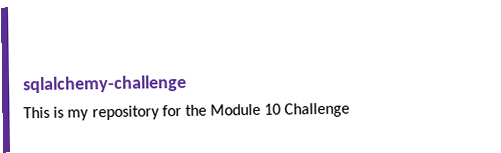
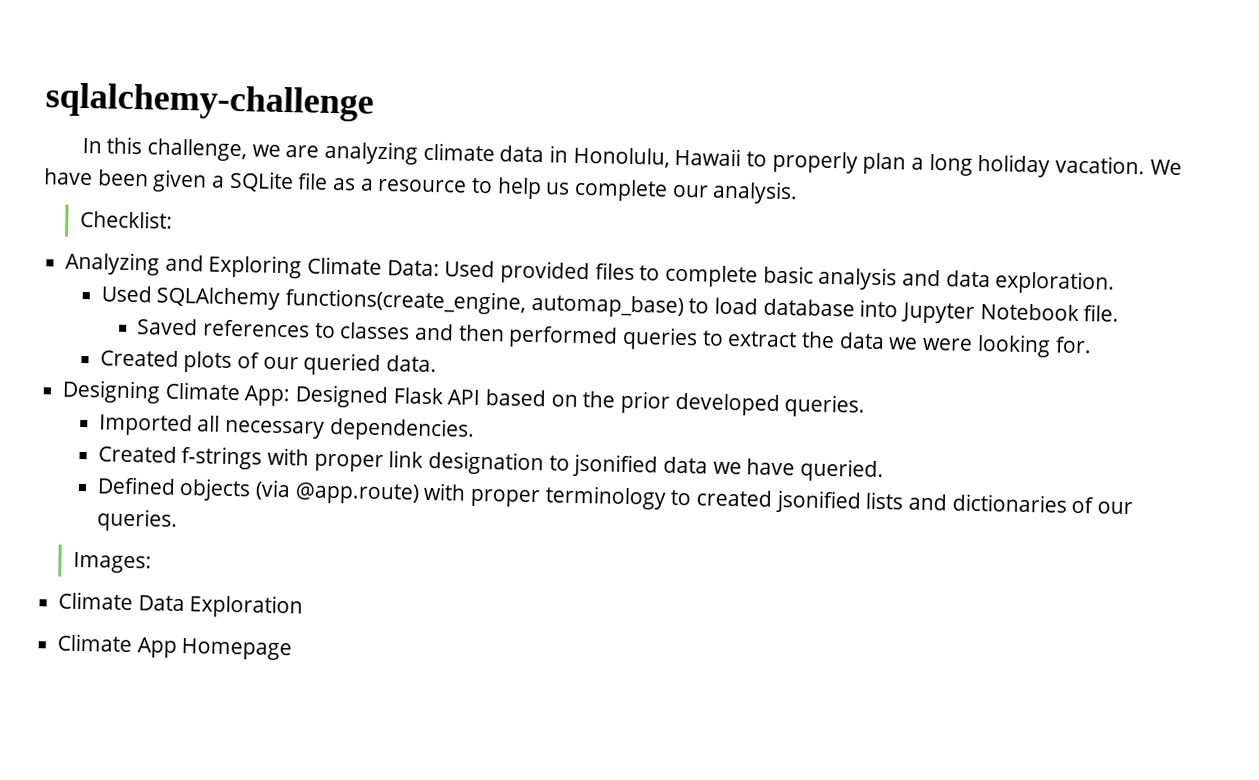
- This is my repository for the Module 10 Challenge
+ In this challenge, we are analyzing climate data in Honolulu, Hawaii to properly plan a long holiday vacation. We have been given a SQLite file as a resource to help us complete our analysis.
+ Checklist:
+ Analyzing and Exploring Climate Data: Used provided files to complete basic analysis and data exploration.
+ Used SQLAlchemy functions(create_engine, automap_base) to load database into Jupyter Notebook file.
+ Saved references to classes and then performed queries to extract the data we were looking for.
+ Created plots of our queried data.
+ Designing Climate App: Designed Flask API based on the prior developed queries.
+ Imported all necessary dependencies.
+ Created f-strings with proper link designation to jsonified data we have queried.
+ Defined objects (via @app.route) with proper terminology to created jsonified lists and dictionaries of our queries.
+ Images:
+ Climate Data Exploration
+ Climate App Homepage

